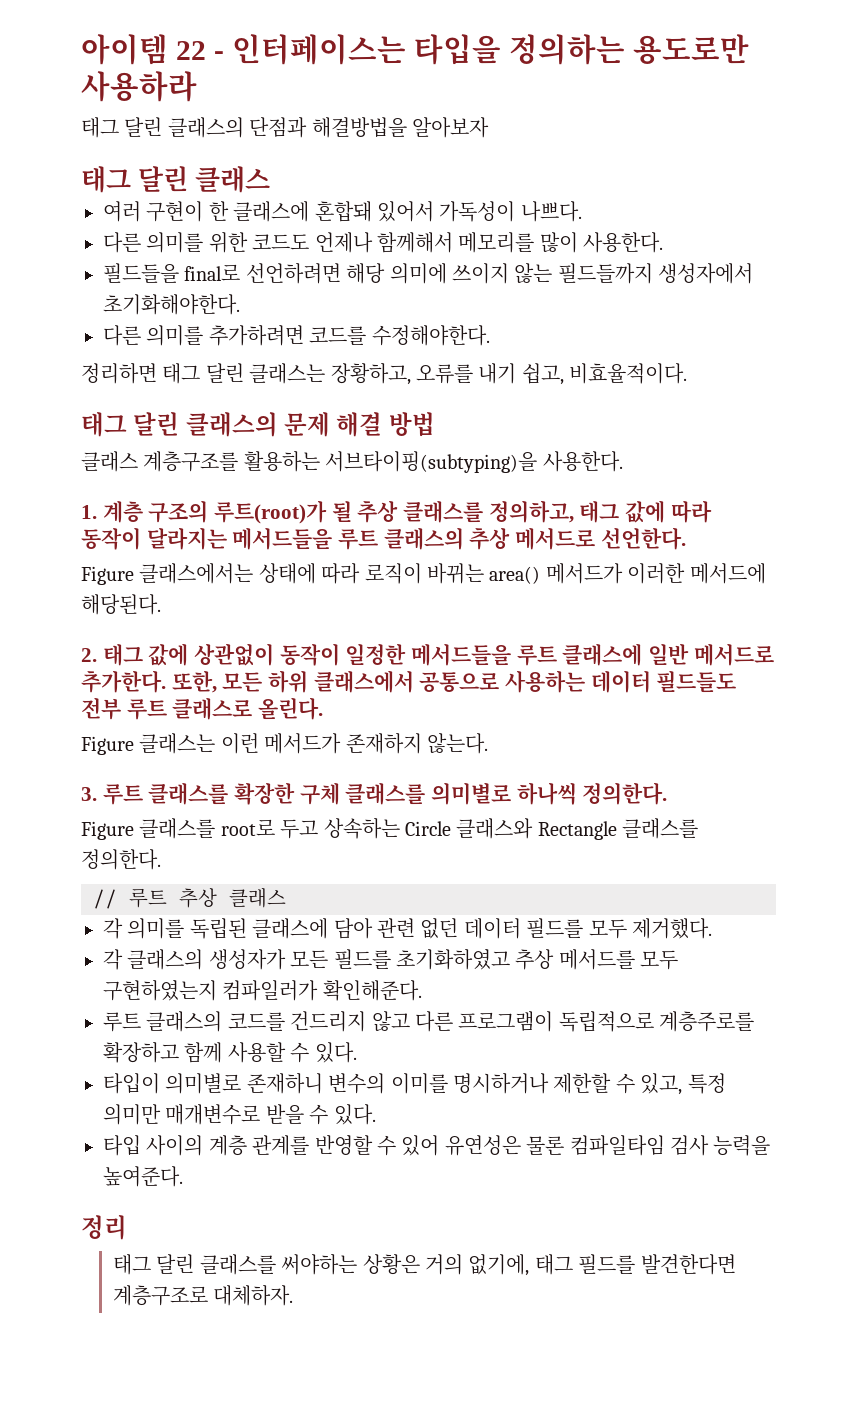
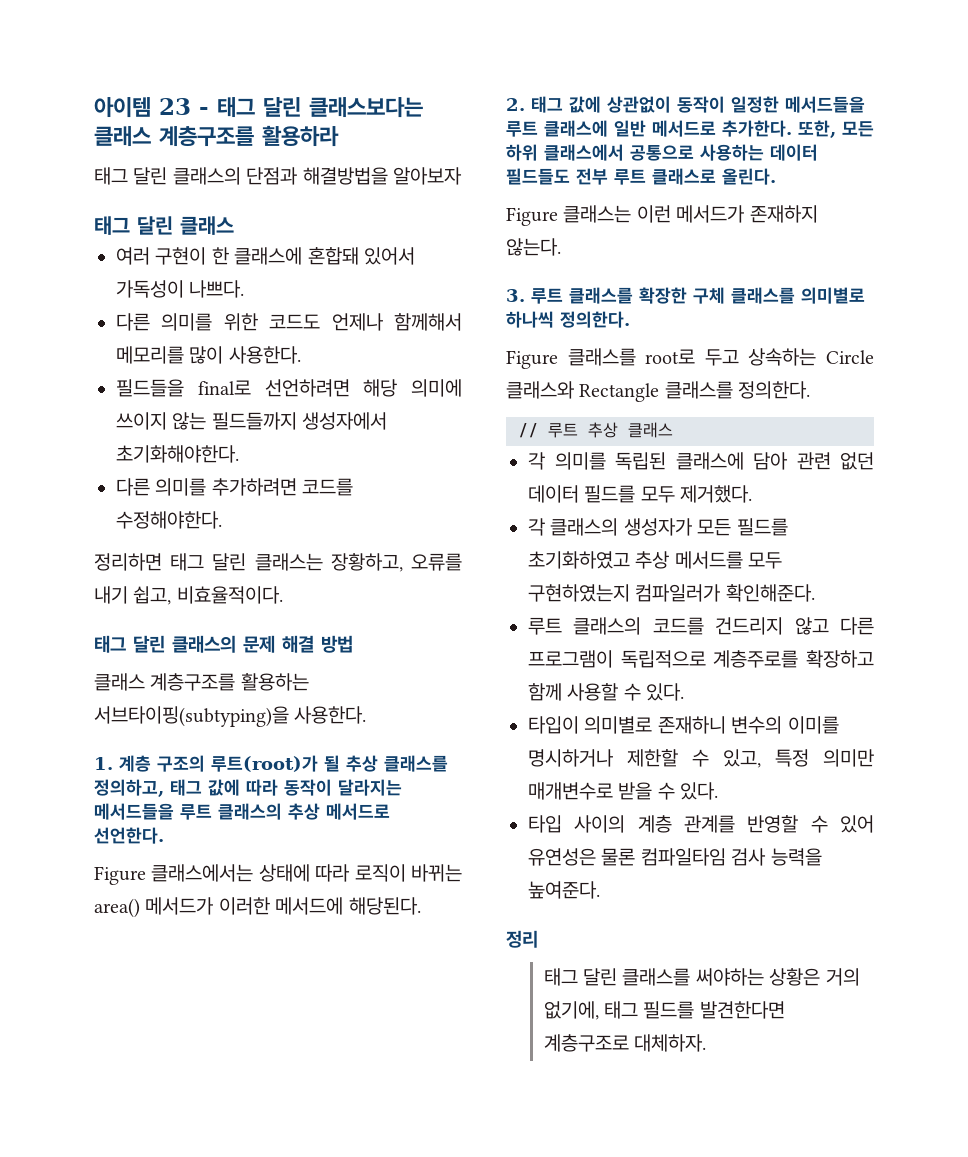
- 아이템 22 - 인터페이스는 타입을 정의하는 용도로만 사용하라
+ 아이템 23 - 태그 달린 클래스보다는 클래스 계층구조를 활용하라

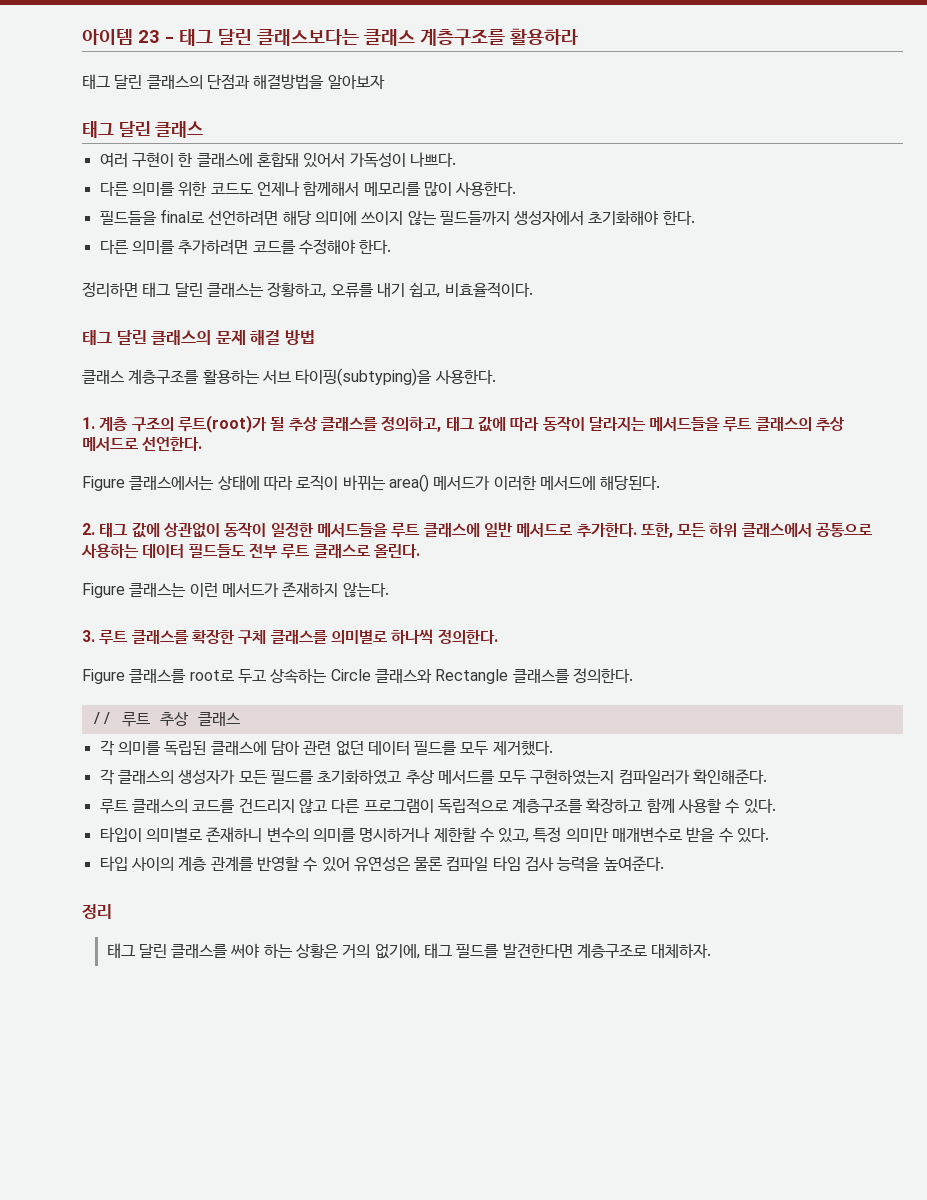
- 필드들을 final로 선언하려면 해당 의미에 쓰이지 않는 필드들까지 생성자에서 초기화해야한다.
+ 필드들을 final로 선언하려면 해당 의미에 쓰이지 않는 필드들까지 생성자에서 초기화해야 한다.
- 다른 의미를 추가하려면 코드를 수정해야한다.
+ 다른 의미를 추가하려면 코드를 수정해야 한다.
- 클래스 계층구조를 활용하는 서브타이핑(subtyping)을 사용한다.
+ 클래스 계층구조를 활용하는 서브 타이핑(subtyping)을 사용한다.
- 루트 클래스의 코드를 건드리지 않고 다른 프로그램이 독립적으로 계층주로를 확장하고 함께 사용할 수 있다.
+ 루트 클래스의 코드를 건드리지 않고 다른 프로그램이 독립적으로 계층구조를 확장하고 함께 사용할 수 있다.
- 타입이 의미별로 존재하니 변수의 이미를 명시하거나 제한할 수 있고, 특정 의미만 매개변수로 받을 수 있다.
+ 타입이 의미별로 존재하니 변수의 의미를 명시하거나 제한할 수 있고, 특정 의미만 매개변수로 받을 수 있다.
- 타입 사이의 계층 관계를 반영할 수 있어 유연성은 물론 컴파일타임 검사 능력을 높여준다.
+ 타입 사이의 계층 관계를 반영할 수 있어 유연성은 물론 컴파일 타임 검사 능력을 높여준다.
- 태그 달린 클래스를 써야하는 상황은 거의 없기에, 태그 필드를 발견한다면 계층구조로 대체하자.
+ 태그 달린 클래스를 써야 하는 상황은 거의 없기에, 태그 필드를 발견한다면 계층구조로 대체하자.

